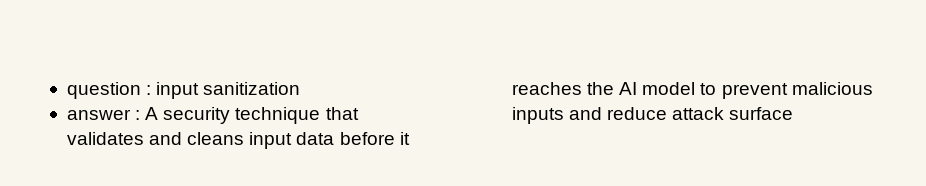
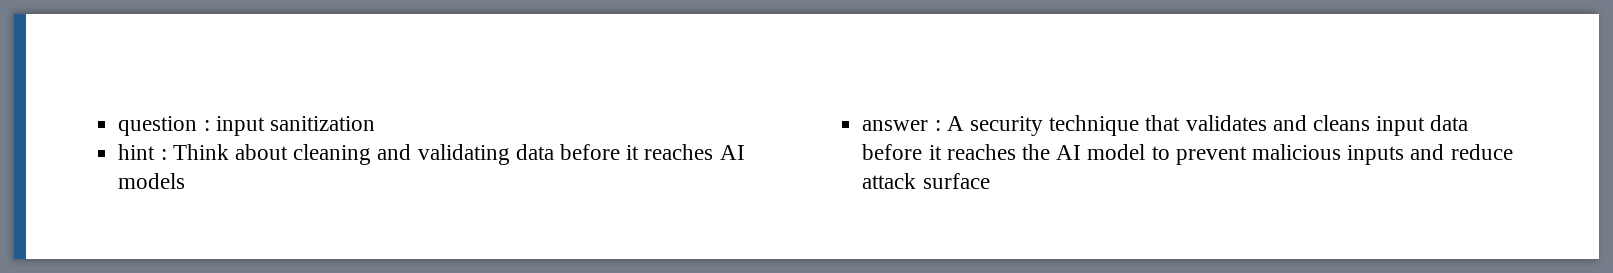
+ hint : Think about cleaning and validating data before it reaches AI models

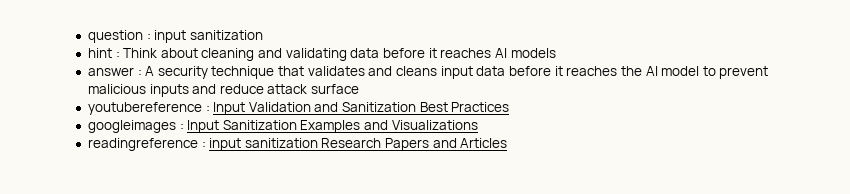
+ youtubereference : Input Validation and Sanitization Best Practices
+ googleimages : Input Sanitization Examples and Visualizations
+ readingreference : input sanitization Research Papers and Articles

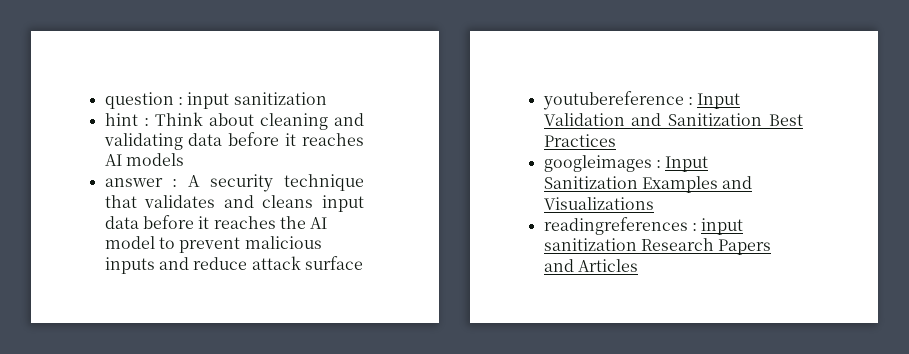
- readingreference : input sanitization Research Papers and Articles
+ readingreferences : input sanitization Research Papers and Articles

